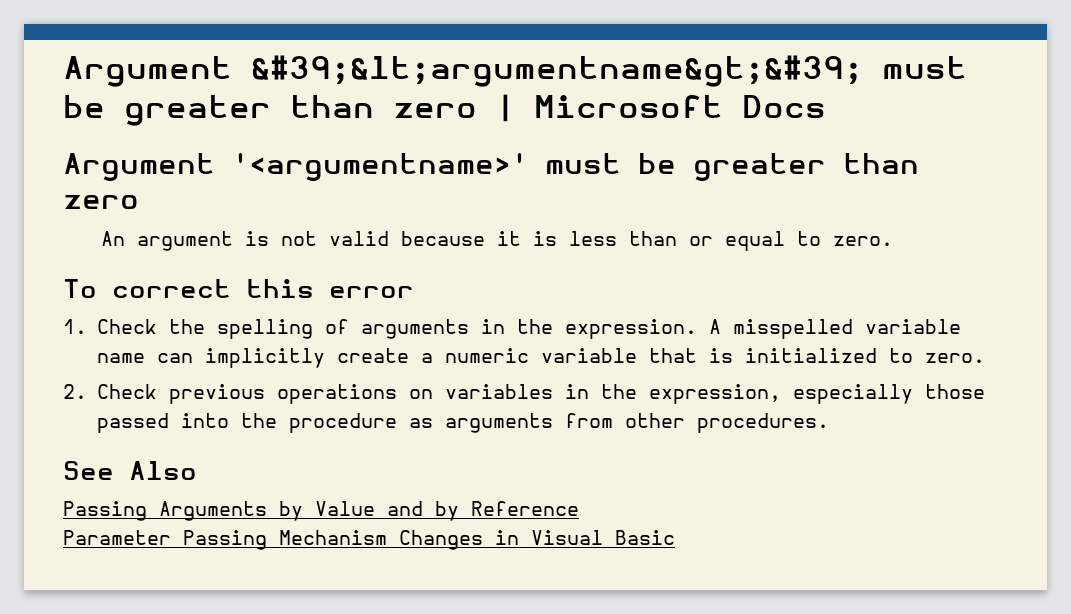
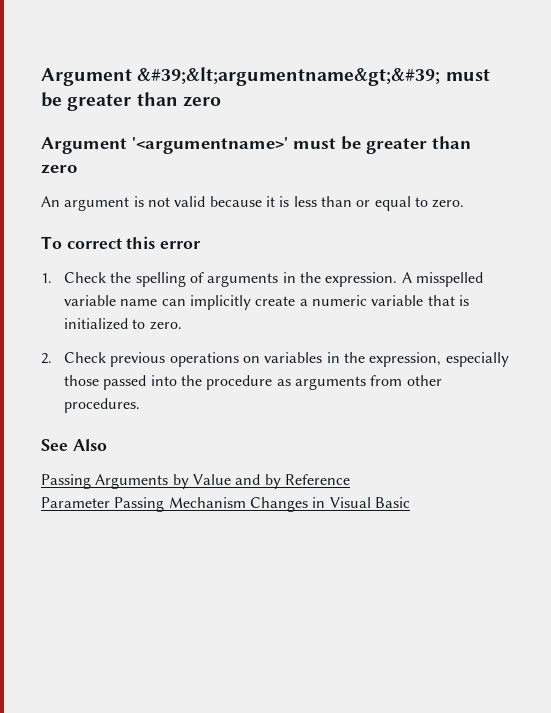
- Argument &#39;&lt;argumentname&gt;&#39; must be greater than zero | Microsoft Docs
+ Argument &#39;&lt;argumentname&gt;&#39; must be greater than zero

